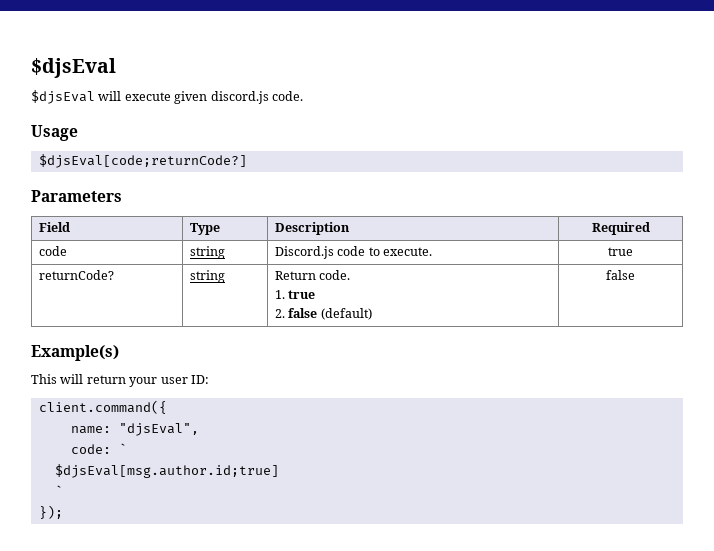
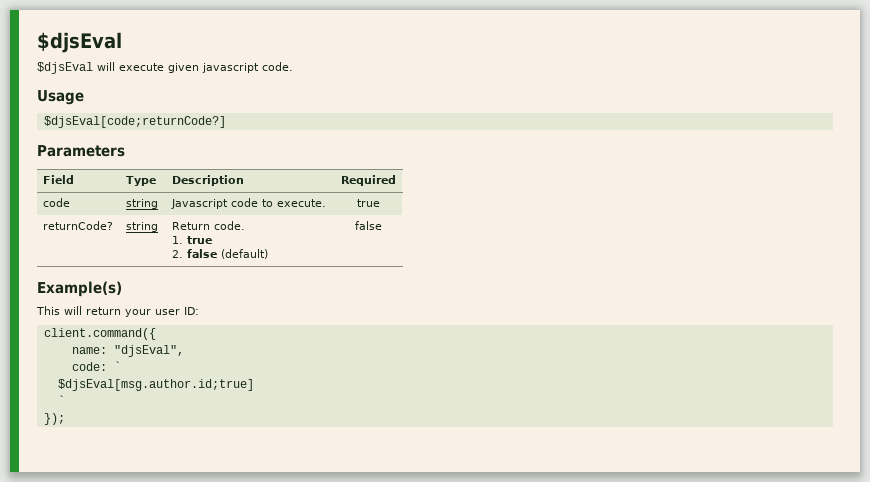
- $djsEval will execute given discord.js code.
+ $djsEval will execute given javascript code.
- code | string | Discord.js code to execute. | true
+ code | string | Javascript code to execute. | true

